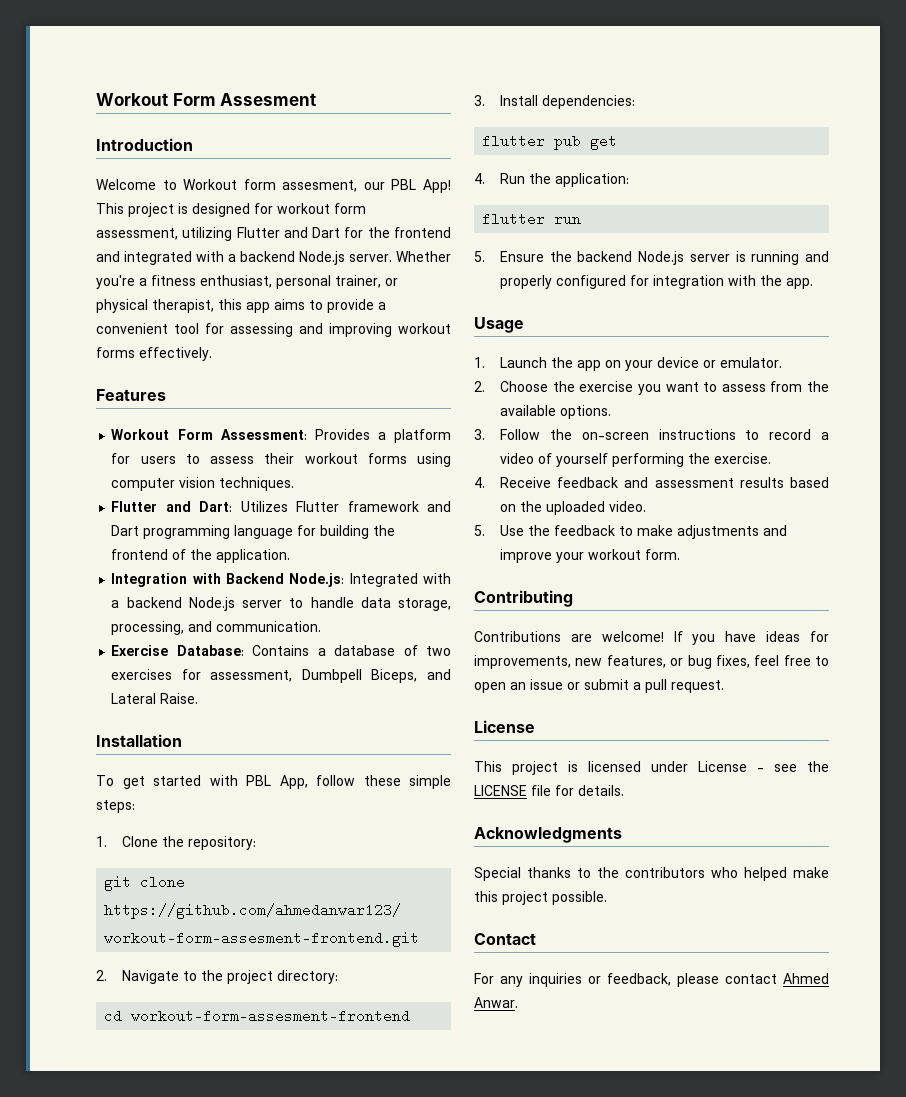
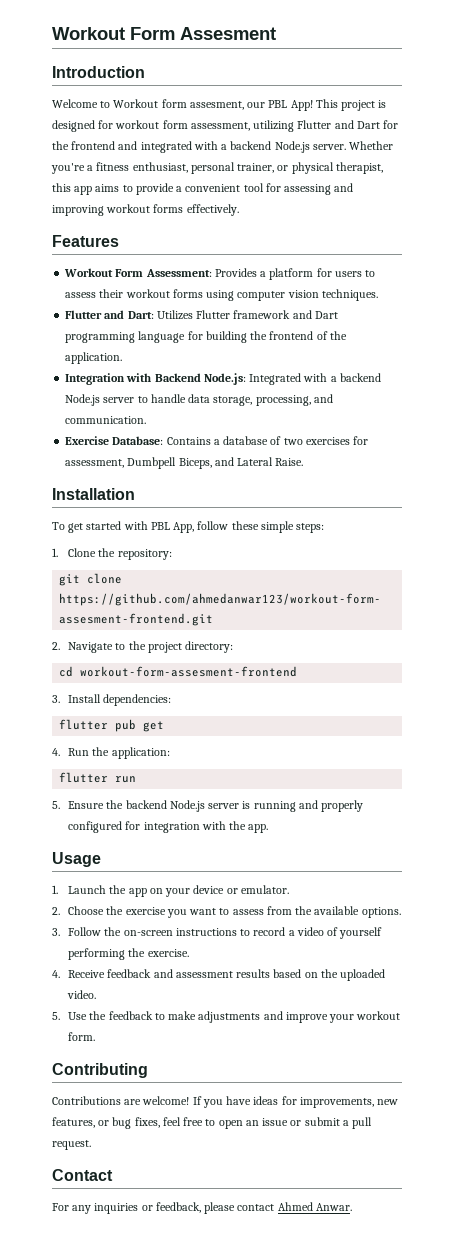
  If you have ideas for improvements, new features, or bug fixes, feel free to open an issue or submit a pull request.
- License
- This project is licensed under License - see the LICENSE file for details.
- Acknowledgments
- Special thanks to the contributors who helped make this project possible.

